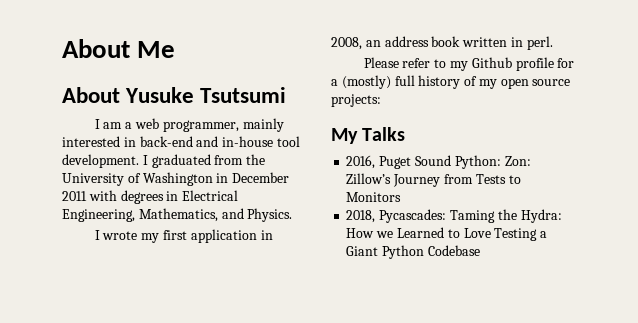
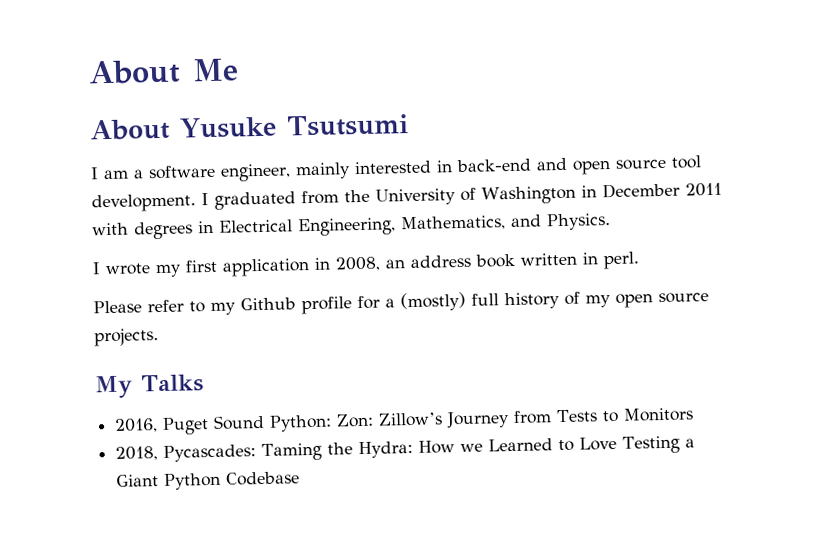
- I am a web programmer, mainly interested in back-end and in-house tool development.
+ I am a software engineer, mainly interested in back-end and open source tool development.
- Please refer to my Github profile for a (mostly) full history of my open source projects:
+ Please refer to my Github profile for a (mostly) full history of my open source projects.

